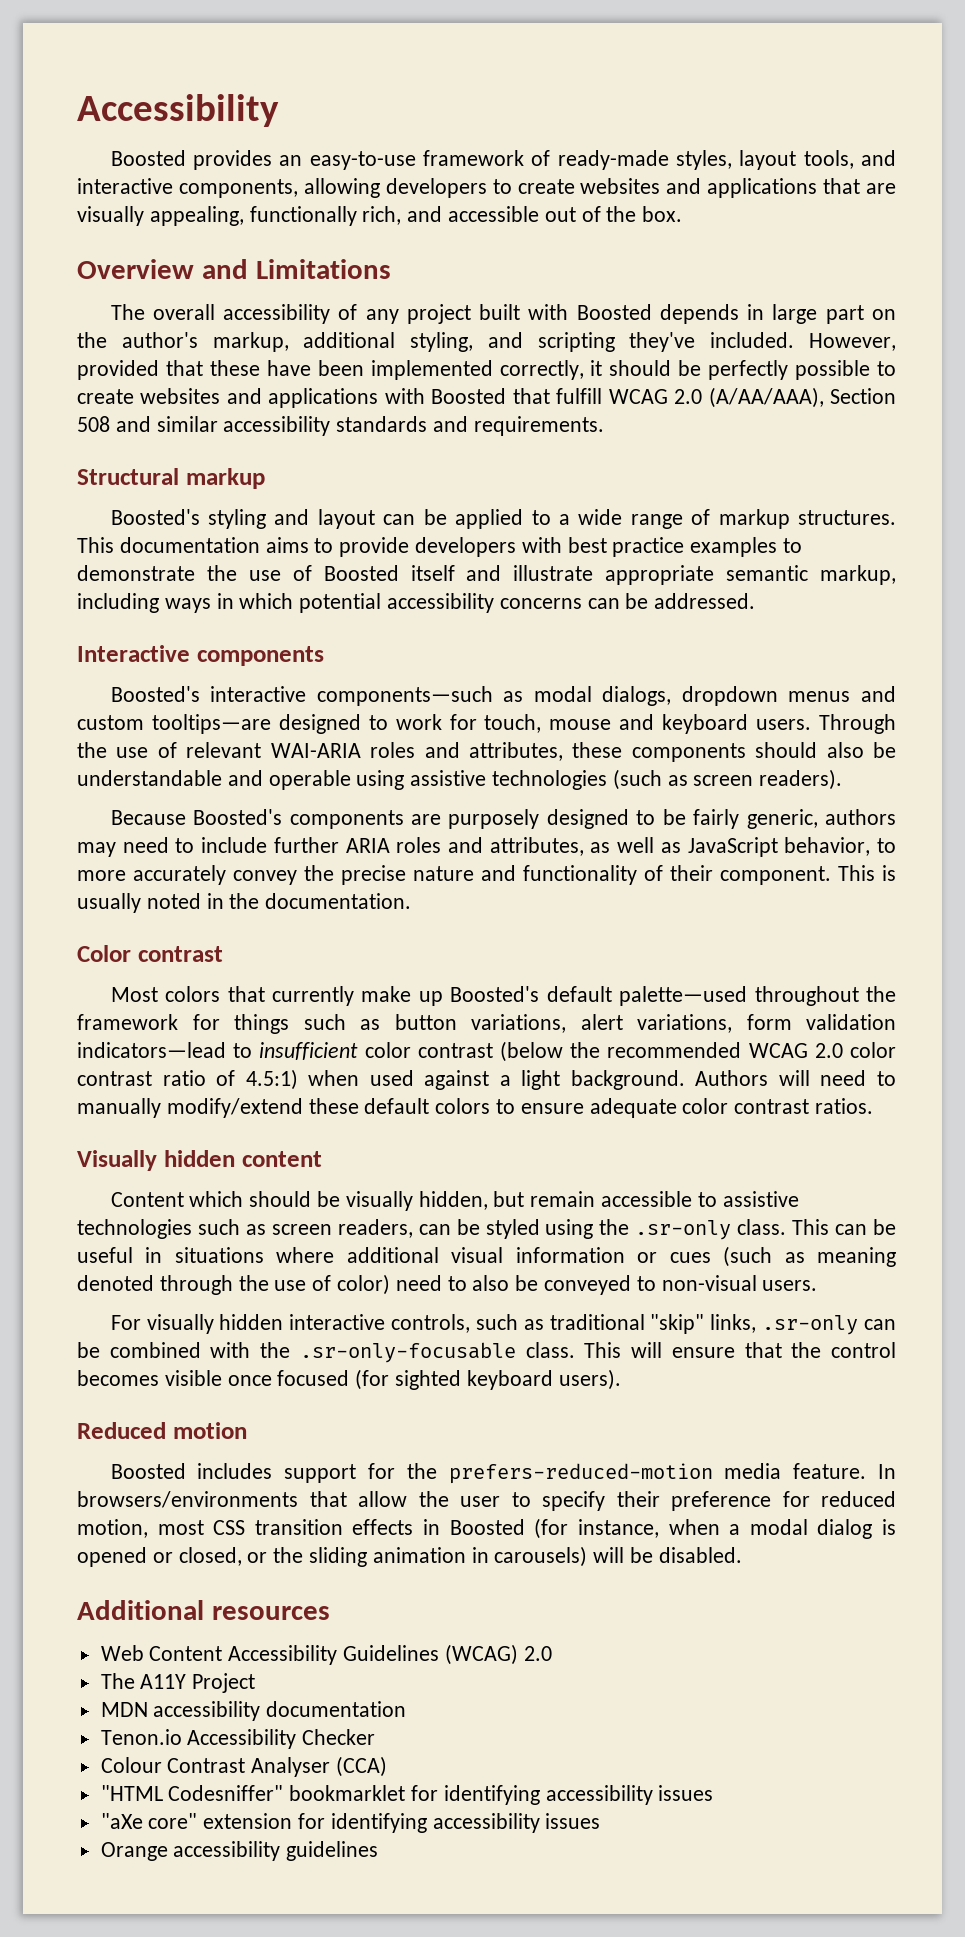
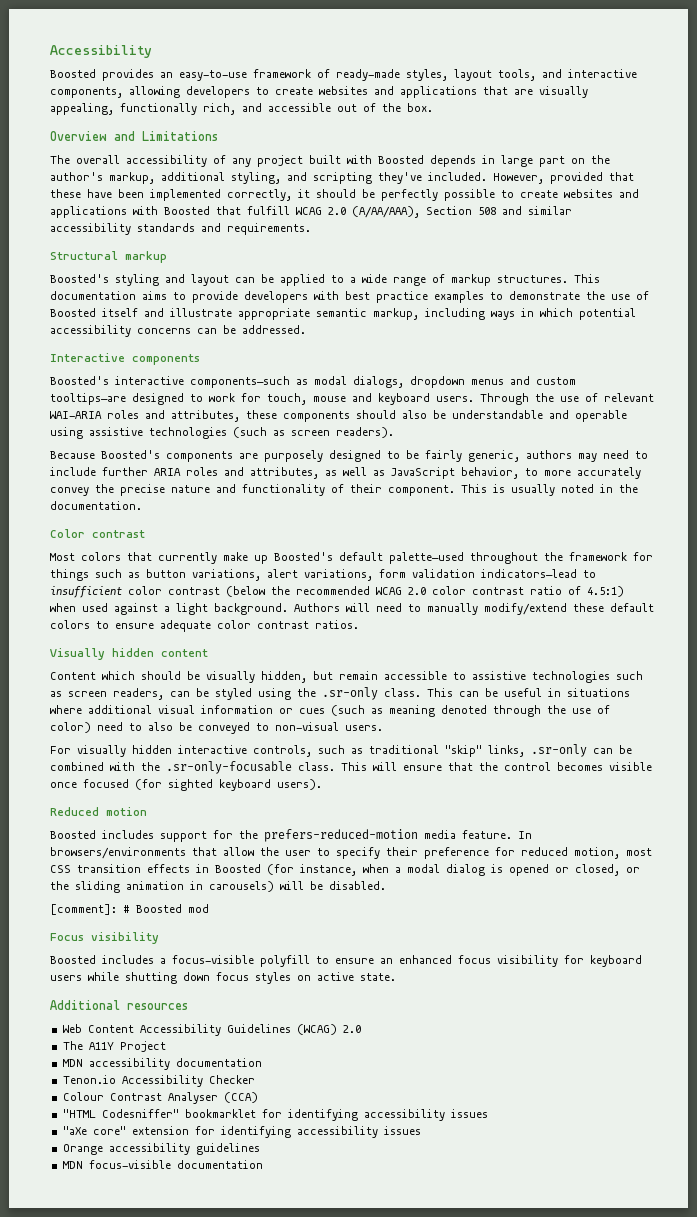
+ [comment]: # Boosted mod
+ Focus visibility
+ Boosted includes a focus-visible polyfill to ensure an enhanced focus visibility for keyboard users while shutting down focus styles on active state.
+ MDN focus-visible documentation

